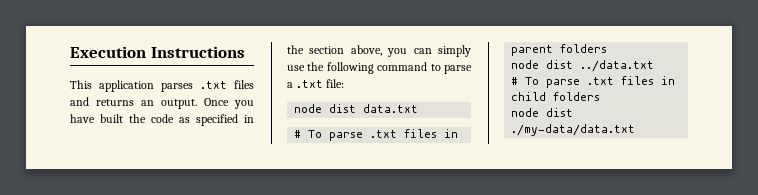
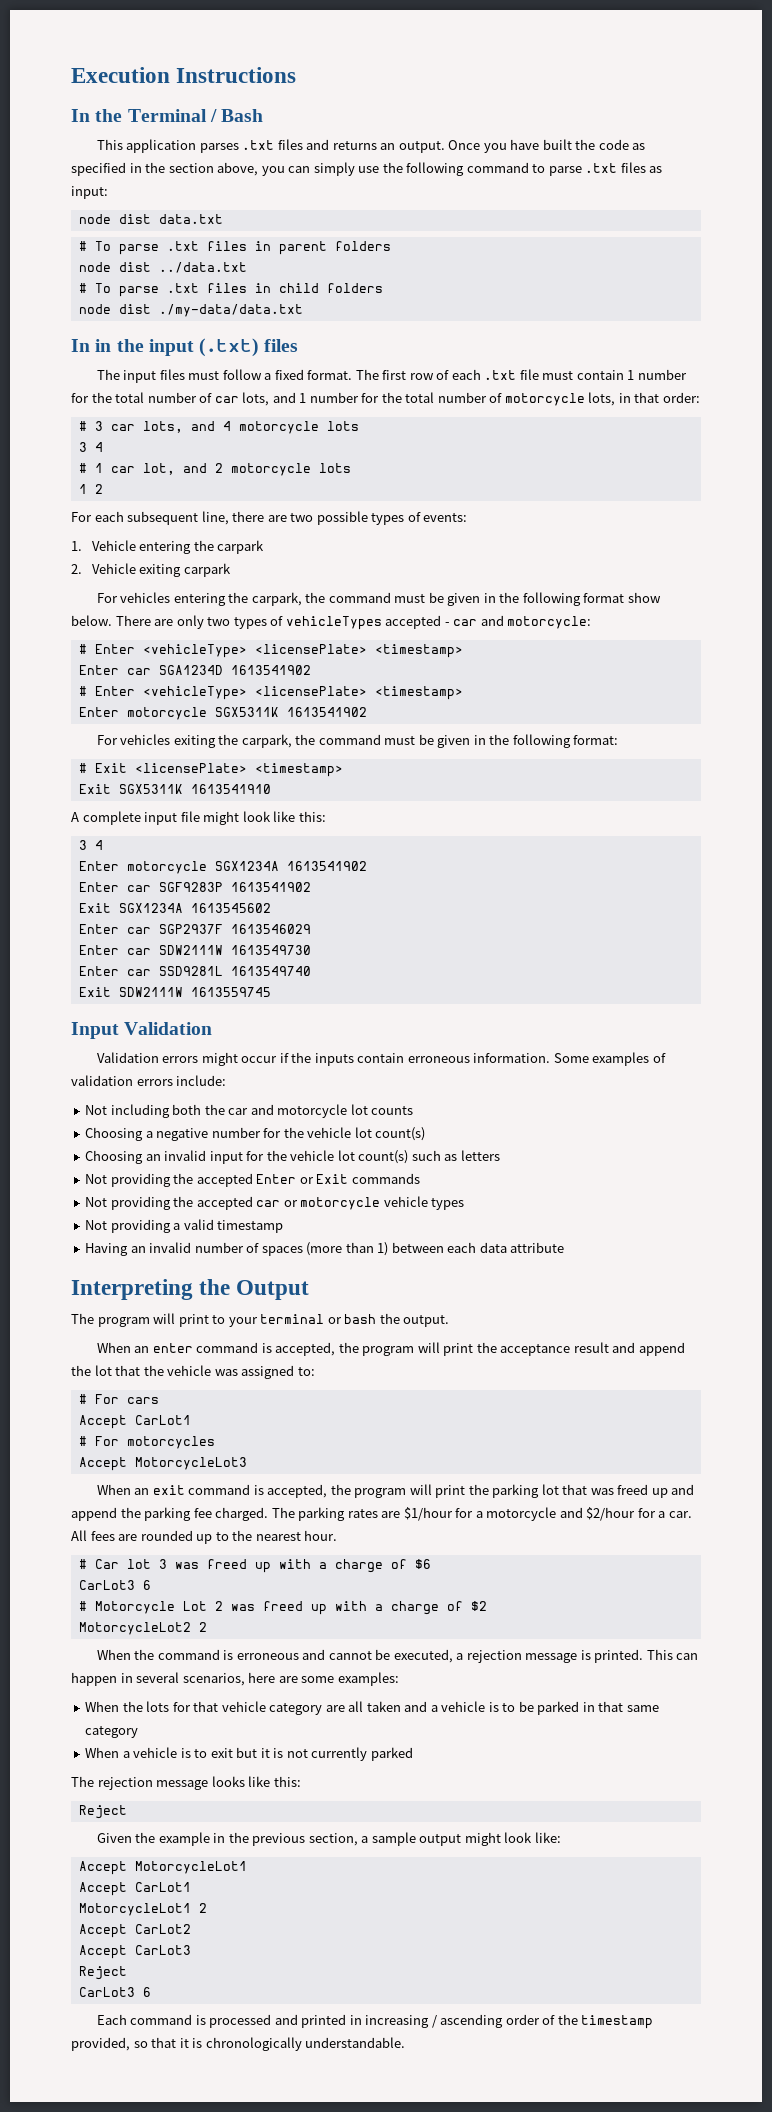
+ In the Terminal / Bash
- Once you have built the code as specified in the section above, you can simply use the following command to parse a .txt file:
+ Once you have built the code as specified in the section above, you can simply use the following command to parse .txt files as input:
+ In in the input (.txt) files
+ The input files must follow a fixed format. The first row of each .txt file must contain 1 number for the total number of car lots, and 1 number for the total number of motorcycle lots, in that order:
+ # 3 car lots, and 4 motorcycle lots
+ 3 4
+ # 1 car lot, and 2 motorcycle lots
+ 1 2
+ For each subsequent line, there are two possible types of events:
+ 1. Vehicle entering the carpark
+ 2. Vehicle exiting carpark
+ For vehicles entering the carpark, the command must be given in the following format show below. There are only two types of vehicleTypes accepted - car and motorcycle:
+ # Enter <vehicleType> <licensePlate> <timestamp>
+ Enter car SGA1234D 1613541902
+ # Enter <vehicleType> <licensePlate> <timestamp>
+ Enter motorcycle SGX5311K 1613541902
+ For vehicles exiting the carpark, the command must be given in the following format:
+ # Exit <licensePlate> <timestamp>
+ Exit SGX5311K 1613541910
+ A complete input file might look like this:
+ 3 4
+ Enter motorcycle SGX1234A 1613541902
+ Enter car SGF9283P 1613541902
+ Exit SGX1234A 1613545602
+ Enter car SGP2937F 1613546029
+ Enter car SDW2111W 1613549730
+ Enter car SSD9281L 1613549740
+ Exit SDW2111W 1613559745
+ Input Validation
+ Validation errors might occur if the inputs contain erroneous information. Some examples of validation errors include:
+ Not including both the car and motorcycle lot counts
+ Choosing a negative number for the vehicle lot count(s)
+ Choosing an invalid input for the vehicle lot count(s) such as letters
+ Not providing the accepted Enter or Exit commands
+ Not providing the accepted car or motorcycle vehicle types
+ Not providing a valid timestamp
+ Having an invalid number of spaces (more than 1) between each data attribute
+ Interpreting the Output
+ The program will print to your terminal or bash the output.
+ When an enter command is accepted, the program will print the acceptance result and append the lot that the vehicle was assigned to:
+ # For cars
+ Accept CarLot1
+ # For motorcycles
+ Accept MotorcycleLot3
+ When an exit command is accepted, the program will print the parking lot that was freed up and append the parking fee charged. The parking rates are $1/hour for a motorcycle and $2/hour for a car. All fees are rounded up to the nearest hour.
+ # Car lot 3 was freed up with a charge of $6
+ CarLot3 6
+ # Motorcycle Lot 2 was freed up with a charge of $2
+ MotorcycleLot2 2
+ When the command is erroneous and cannot be executed, a rejection message is printed. This can happen in several scenarios, here are some examples:
+ When the lots for that vehicle category are all taken and a vehicle is to be parked in that same category
+ When a vehicle is to exit but it is not currently parked
+ The rejection message looks like this:
+ Reject
+ Given the example in the previous section, a sample output might look like:
+ Accept MotorcycleLot1
+ Accept CarLot1
+ MotorcycleLot1 2
+ Accept CarLot2
+ Accept CarLot3
+ Reject
+ CarLot3 6
+ Each command is processed and printed in increasing / ascending order of the timestamp provided, so that it is chronologically understandable.

